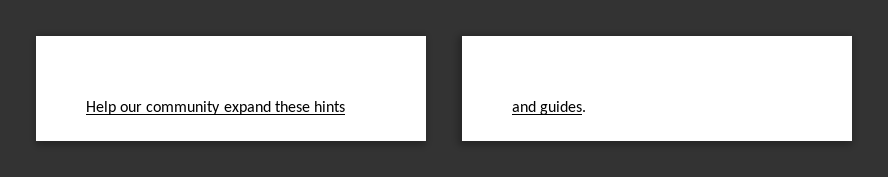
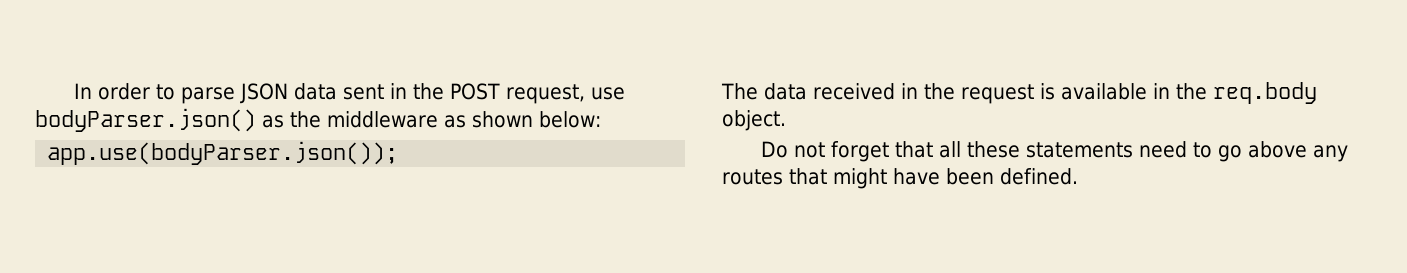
- Help our community expand these hints and guides.
+ In order to parse JSON data sent in the POST request, use bodyParser.json() as the middleware as shown below:
+ app.use(bodyParser.json());
+ The data received in the request is available in the req.body object.
+ Do not forget that all these statements need to go above any routes that might have been defined.

